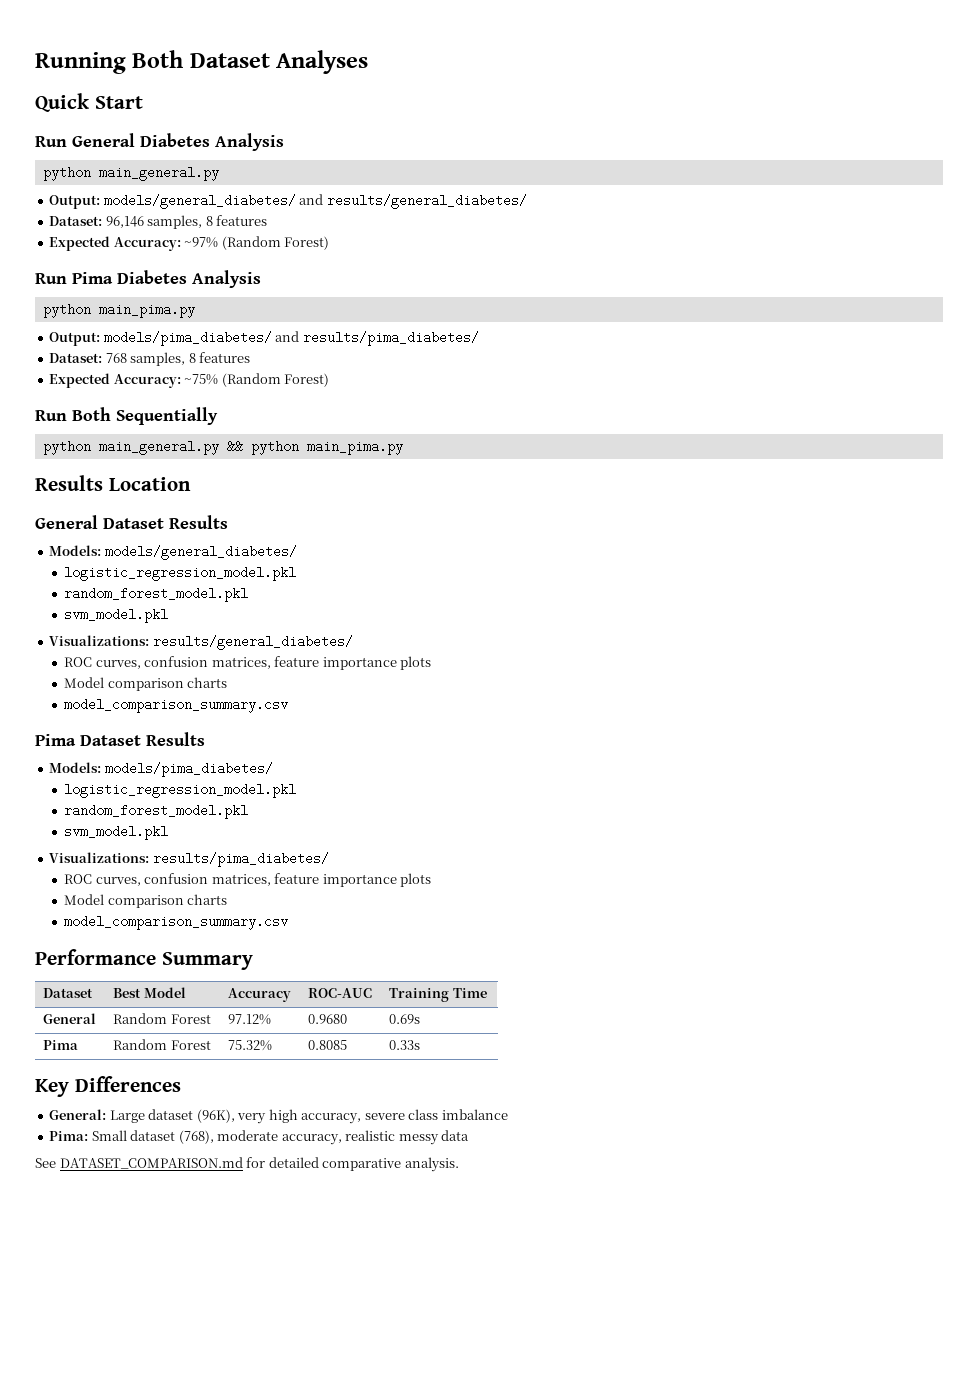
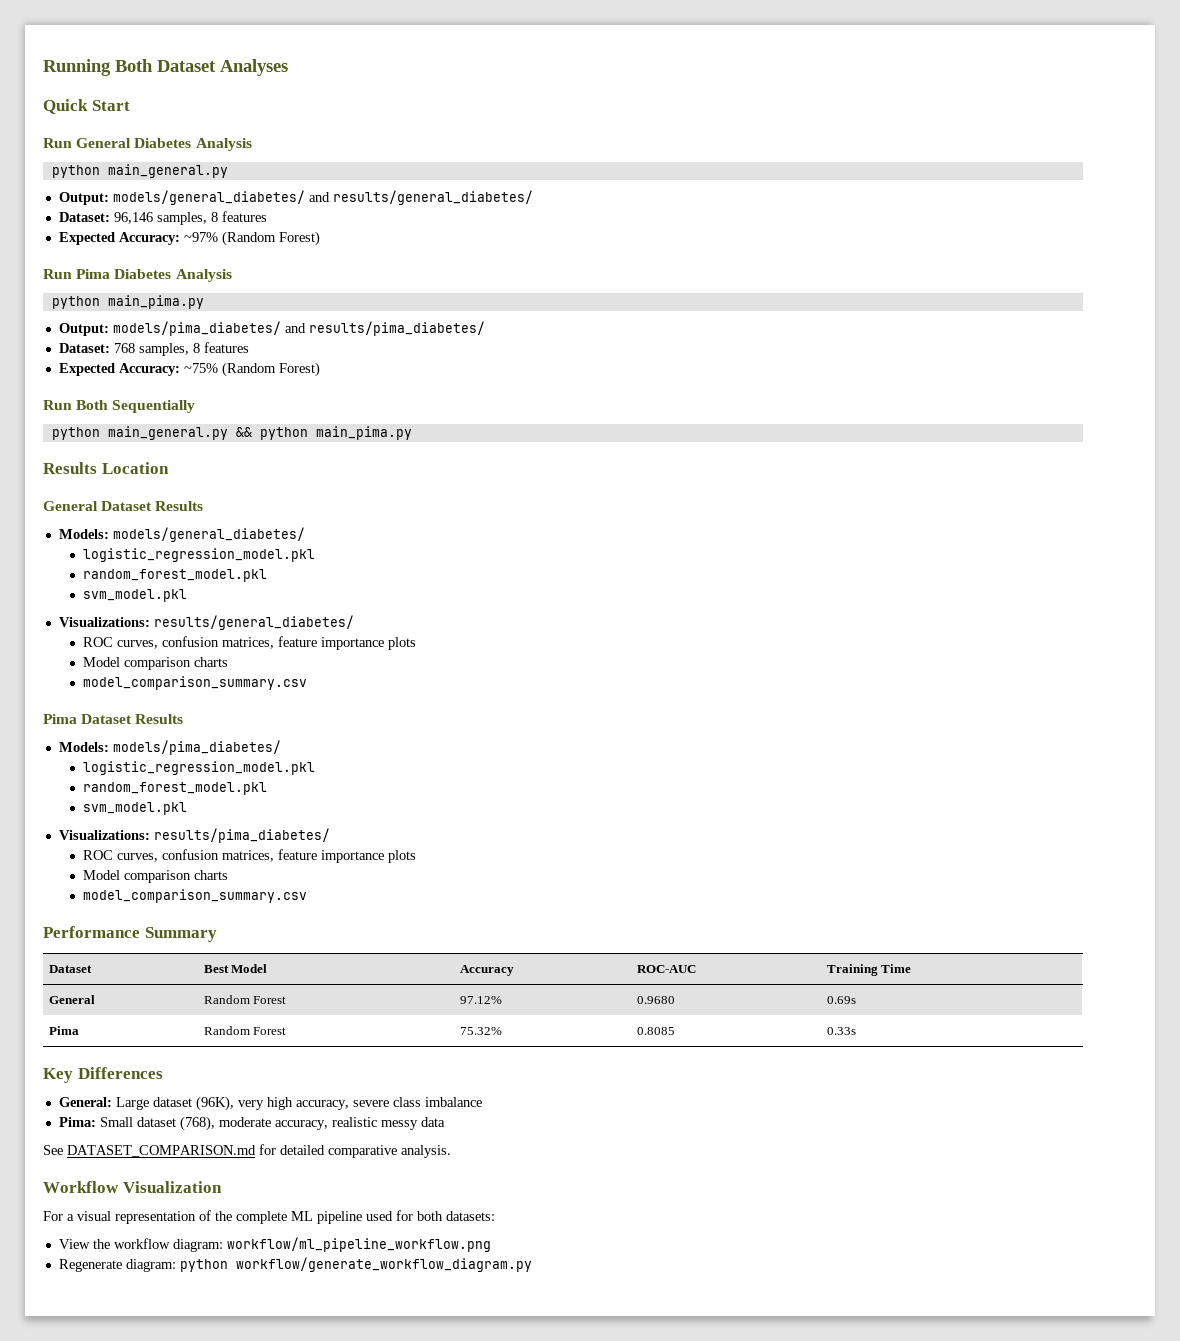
+ Workflow Visualization
+ For a visual representation of the complete ML pipeline used for both datasets:
+ View the workflow diagram: workflow/ml_pipeline_workflow.png
+ Regenerate diagram: python workflow/generate_workflow_diagram.py

